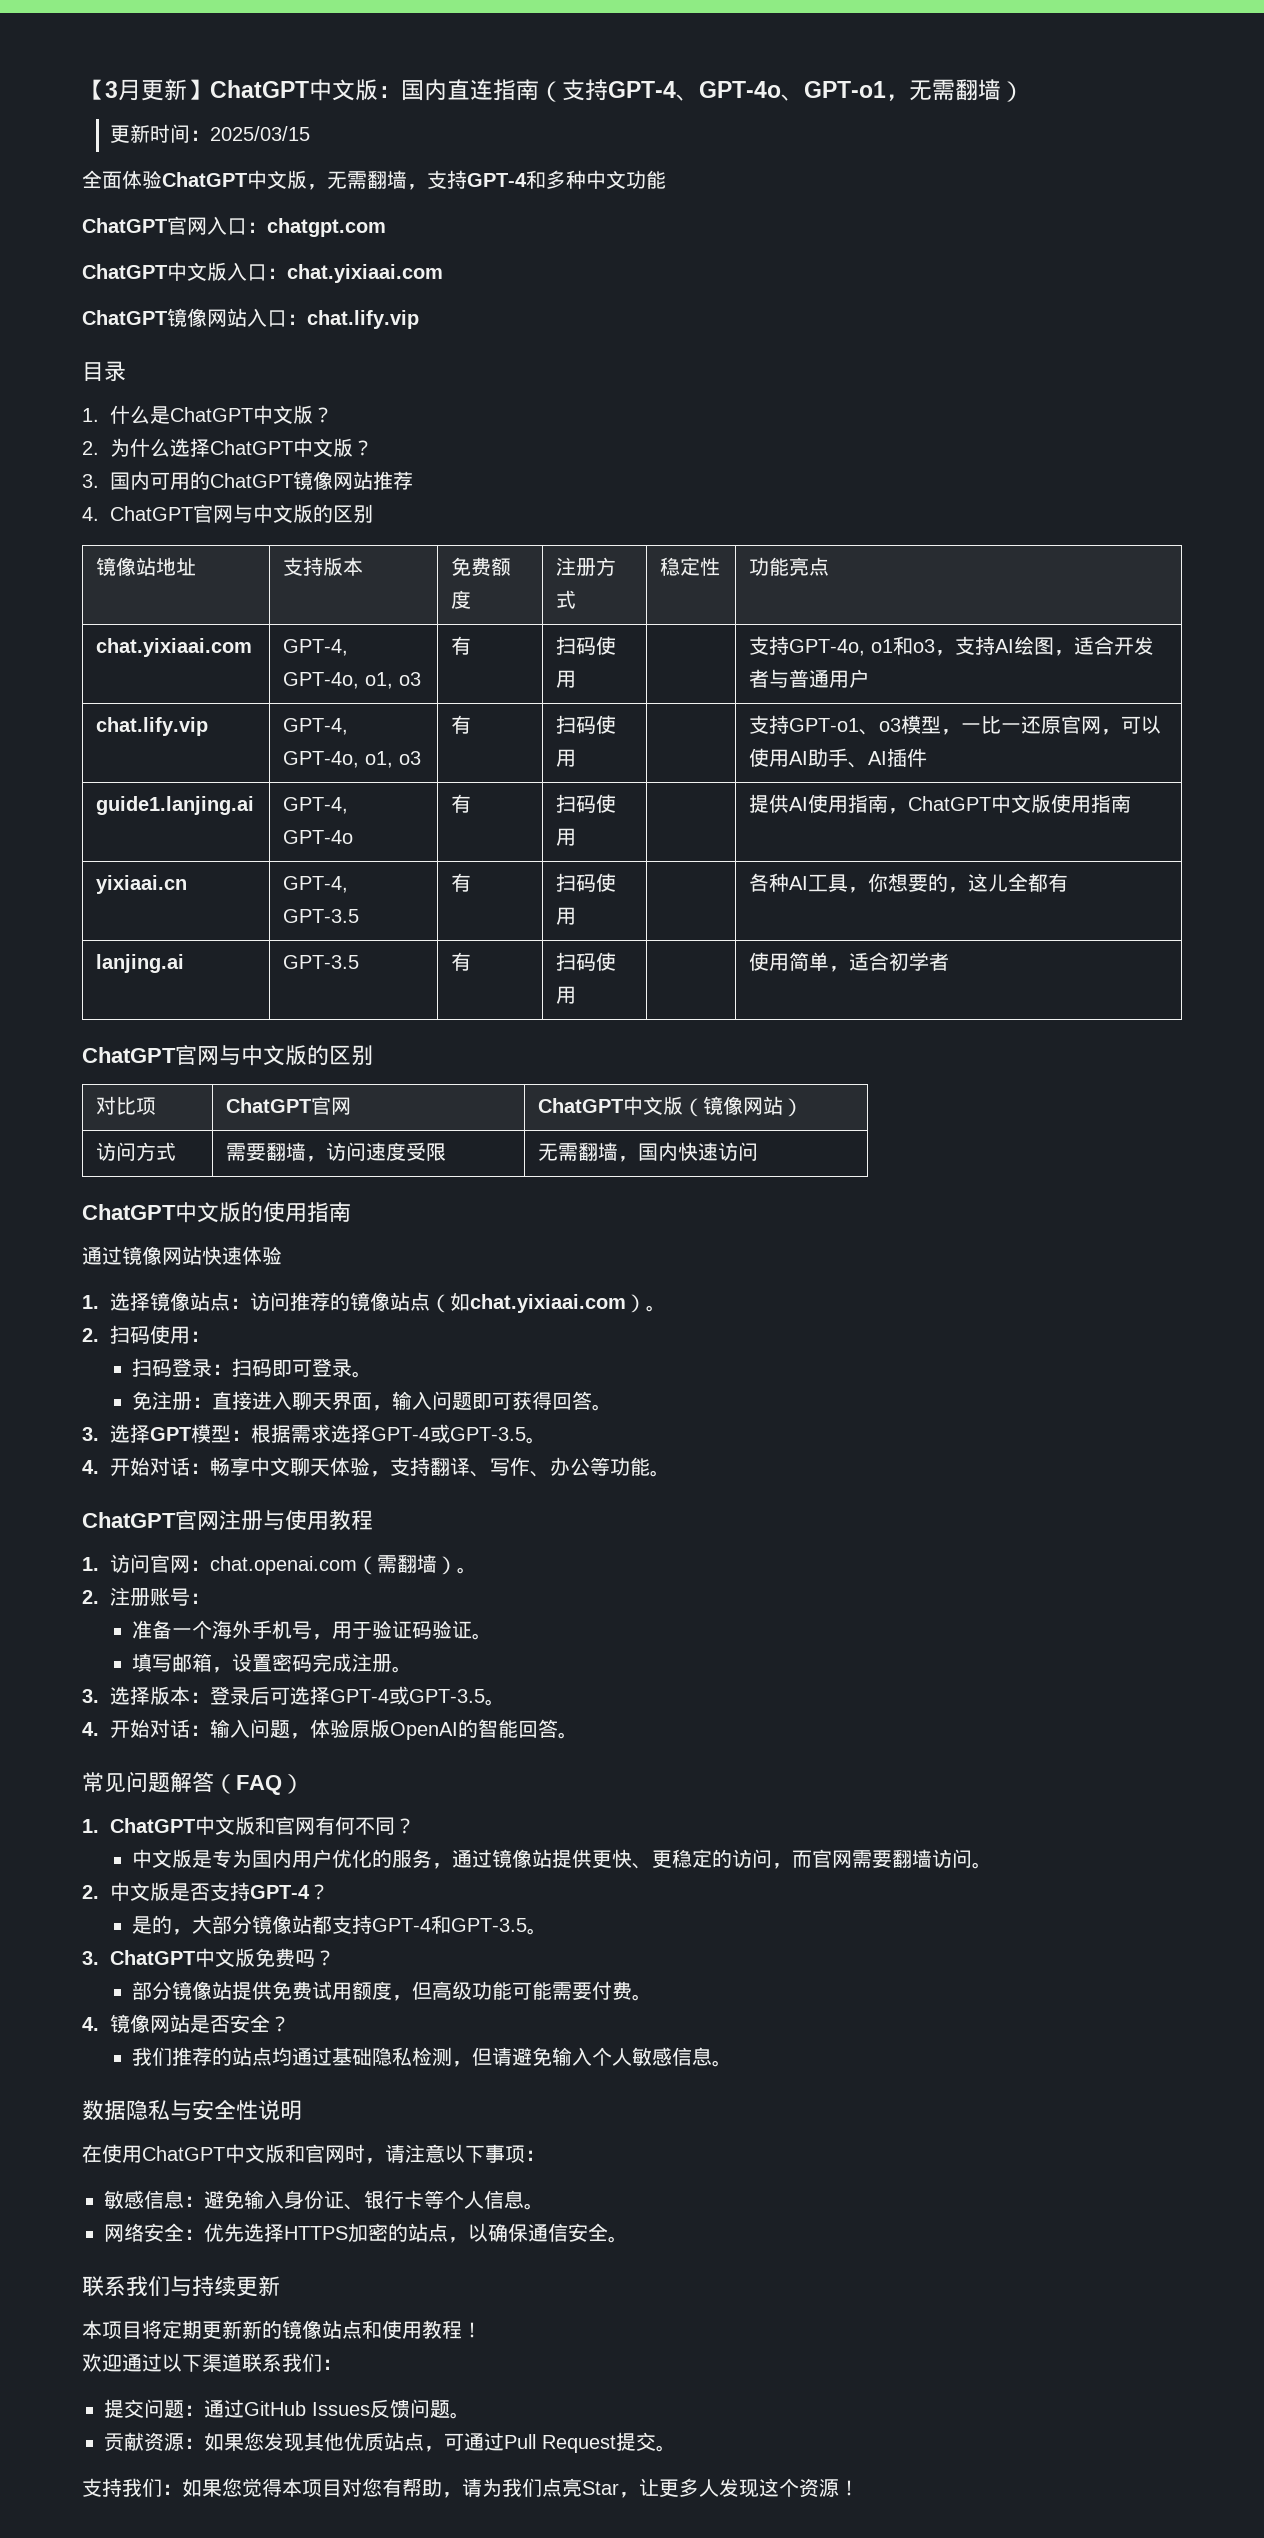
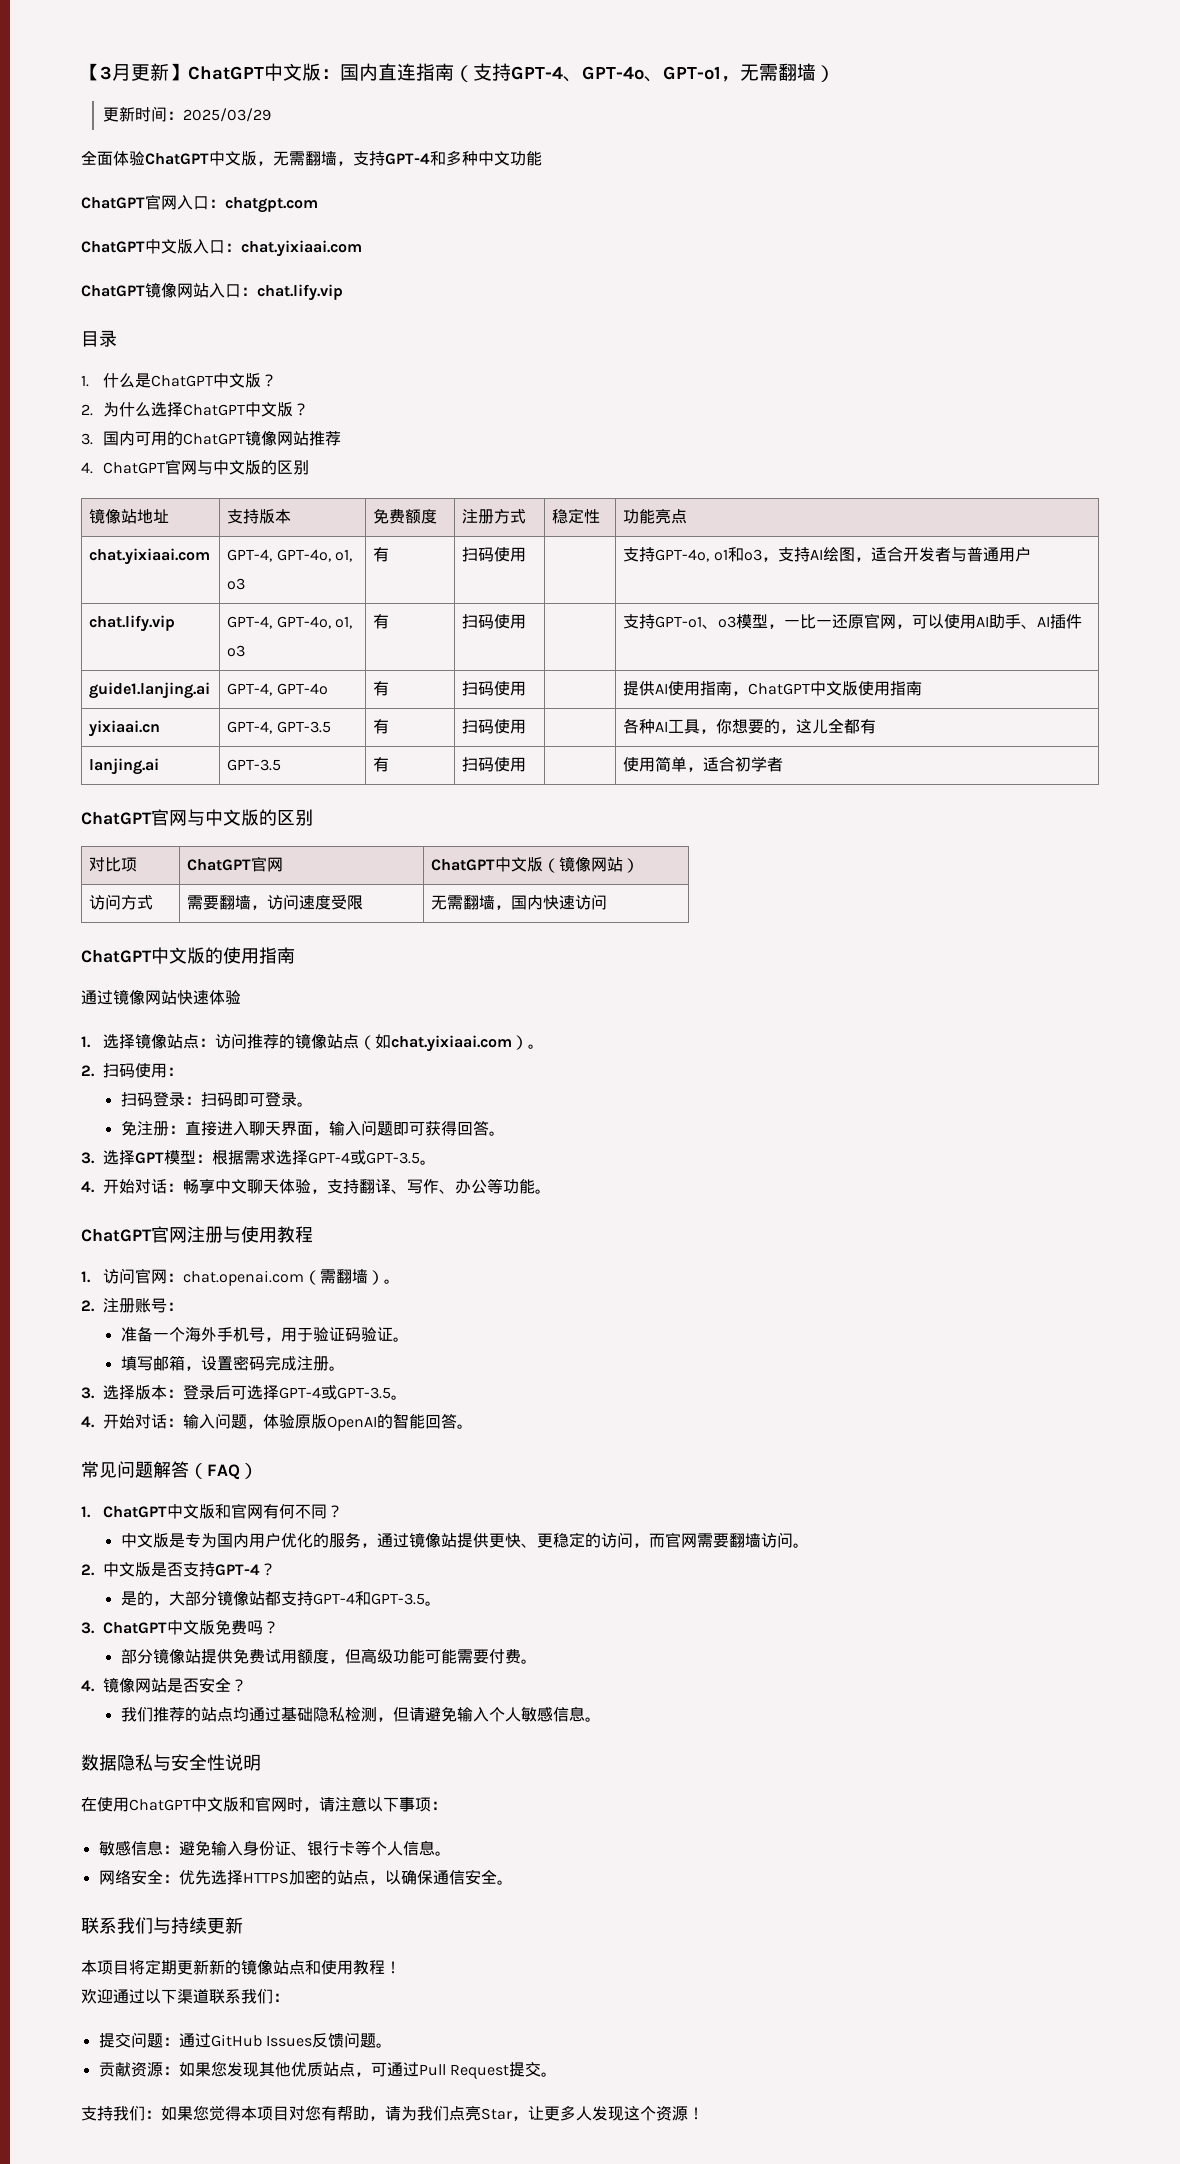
- 更新时间：2025/03/15
+ 更新时间：2025/03/29

